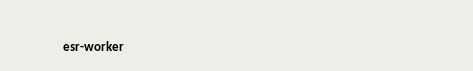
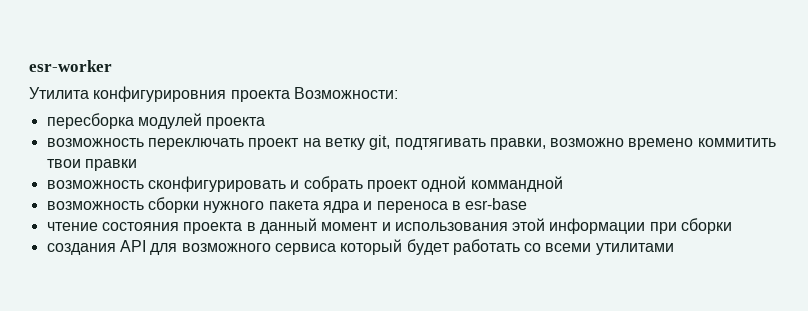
+ Утилита конфигурировния проекта Возможности:
+ пересборка модулей проекта
+ возможность переключать проект на ветку git, подтягивать правки, возможно времено коммитить твои правки
+ возможность сконфигурировать и собрать проект одной коммандной
+ возможность сборки нужного пакета ядра и переноса в esr-base
+ чтение состояния проекта в данный момент и использования этой информации при сборки
+ создания API для возможного сервиса который будет работать со всеми утилитами

